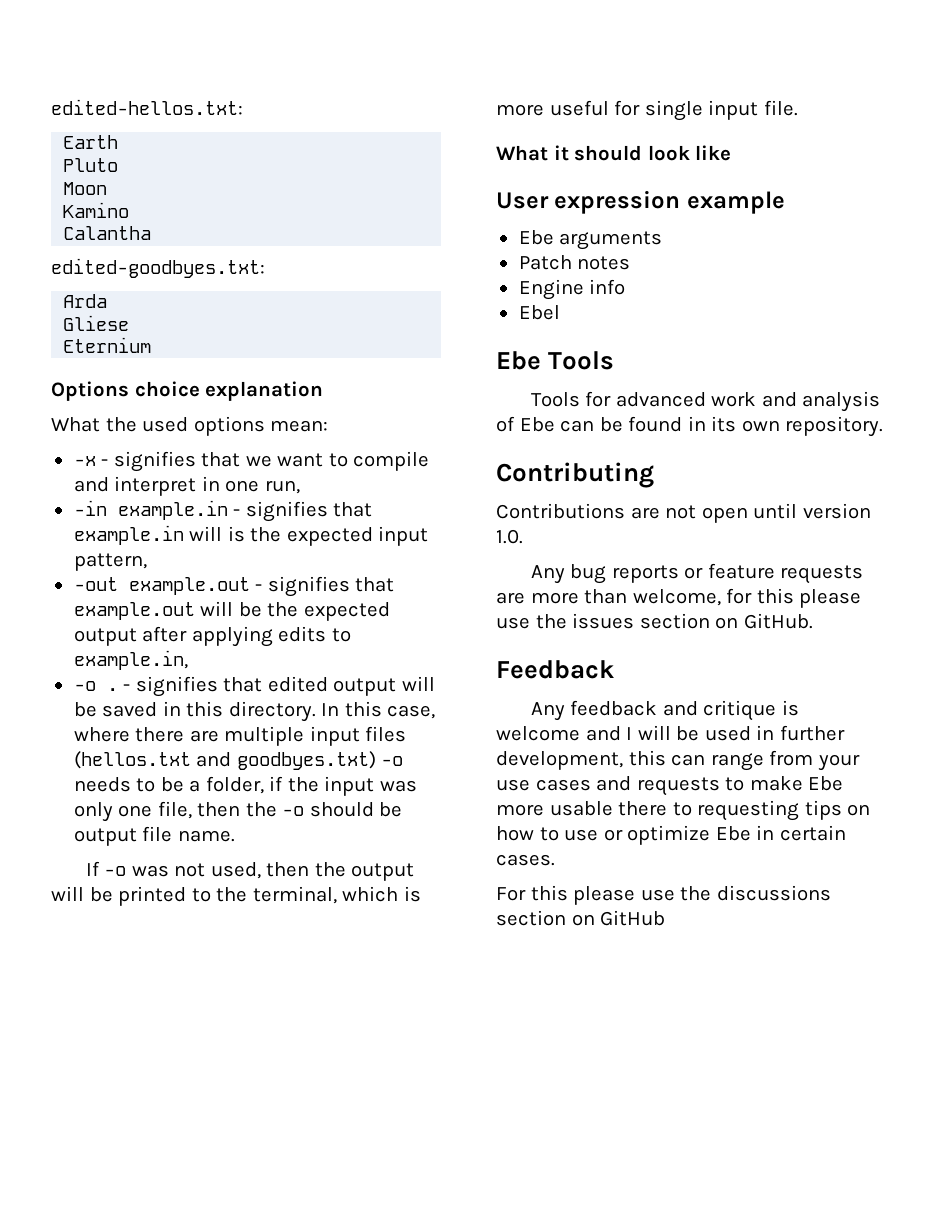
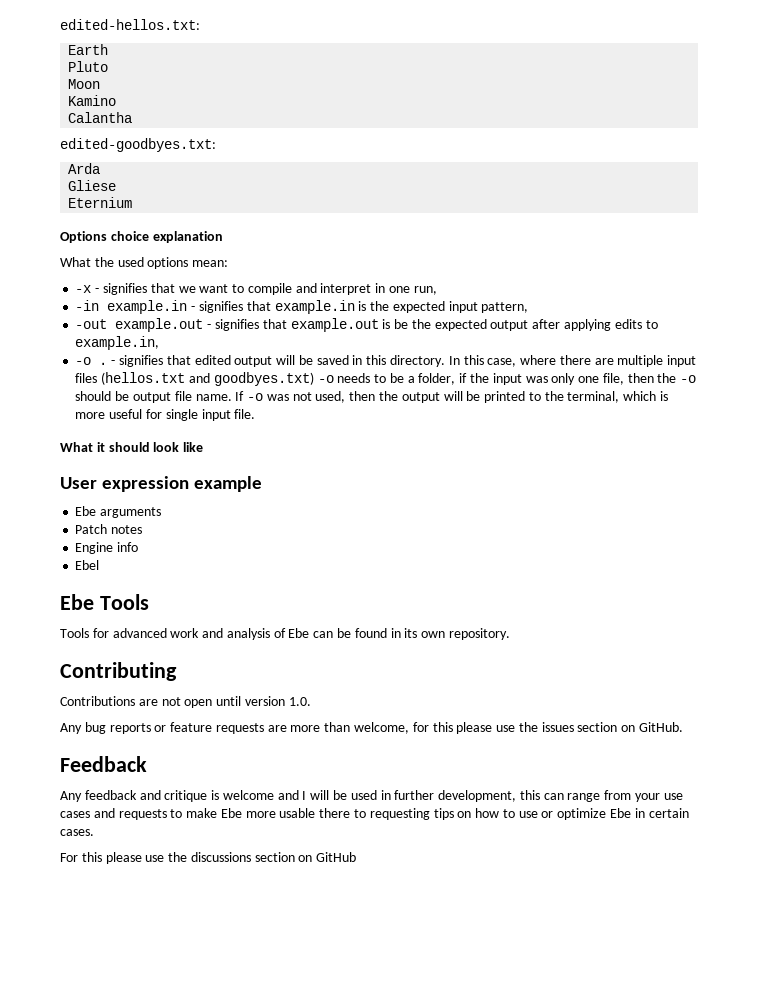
- -in example.in - signifies that example.in will is the expected input pattern,
+ -in example.in - signifies that example.in is the expected input pattern,
- -out example.out - signifies that example.out will be the expected output after applying edits to example.in,
+ -out example.out - signifies that example.out is be the expected output after applying edits to example.in,
- In this case, where there are multiple input files (hellos.txt and goodbyes.txt) -o needs to be a folder, if the input was only one file, then the -o should be output file name.
- If -o was not used, then the output will be printed to the terminal, which is more useful for single input file.
+ In this case, where there are multiple input files (hellos.txt and goodbyes.txt) -o needs to be a folder, if the input was only one file, then the -o should be output file name. If -o was not used, then the output will be printed to the terminal, which is more useful for single input file.

